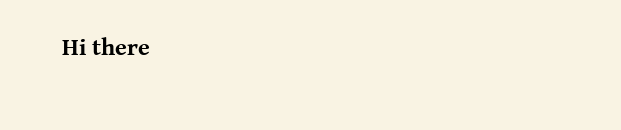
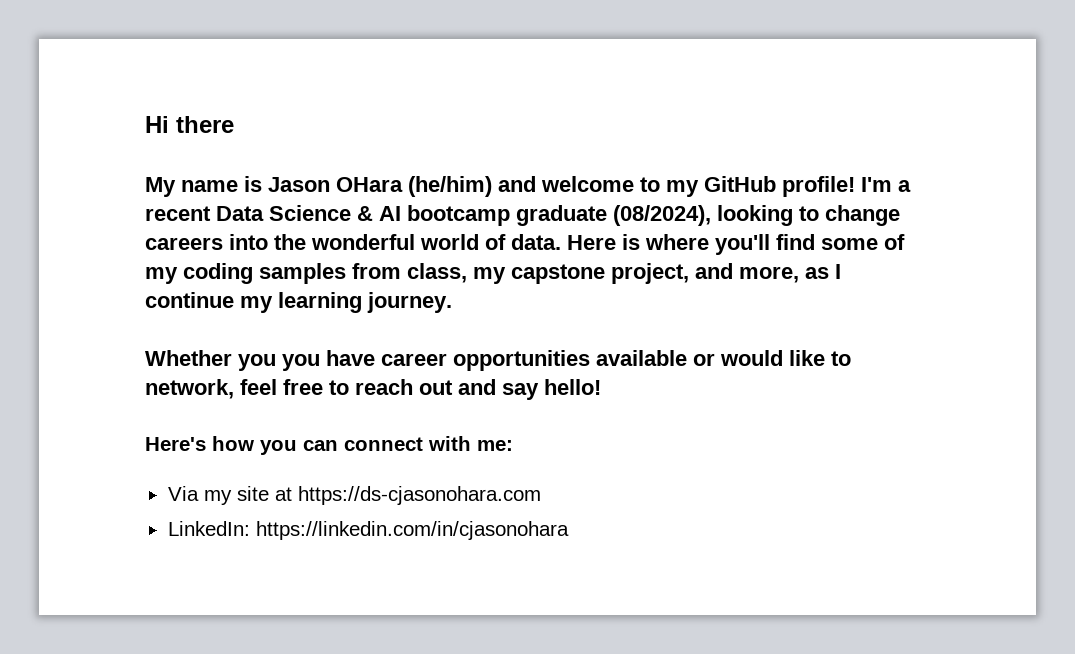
+ My name is Jason OHara (he/him) and welcome to my GitHub profile! I'm a recent Data Science & AI bootcamp graduate (08/2024), looking to change careers into the wonderful world of data. Here is where you'll find some of my coding samples from class, my capstone project, and more, as I continue my learning journey.
+ Whether you you have career opportunities available or would like to network, feel free to reach out and say hello!
+ Here's how you can connect with me:
+ Via my site at https://ds-cjasonohara.com
+ LinkedIn: https://linkedin.com/in/cjasonohara

